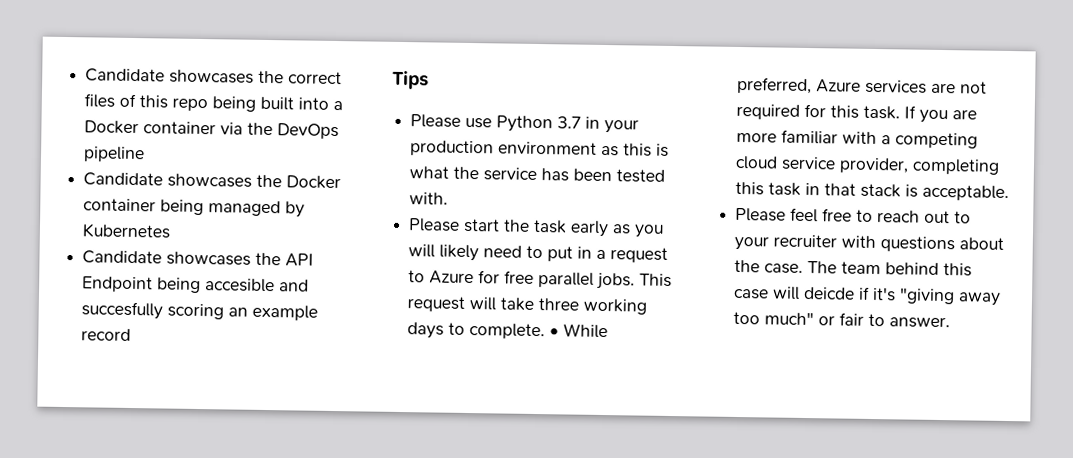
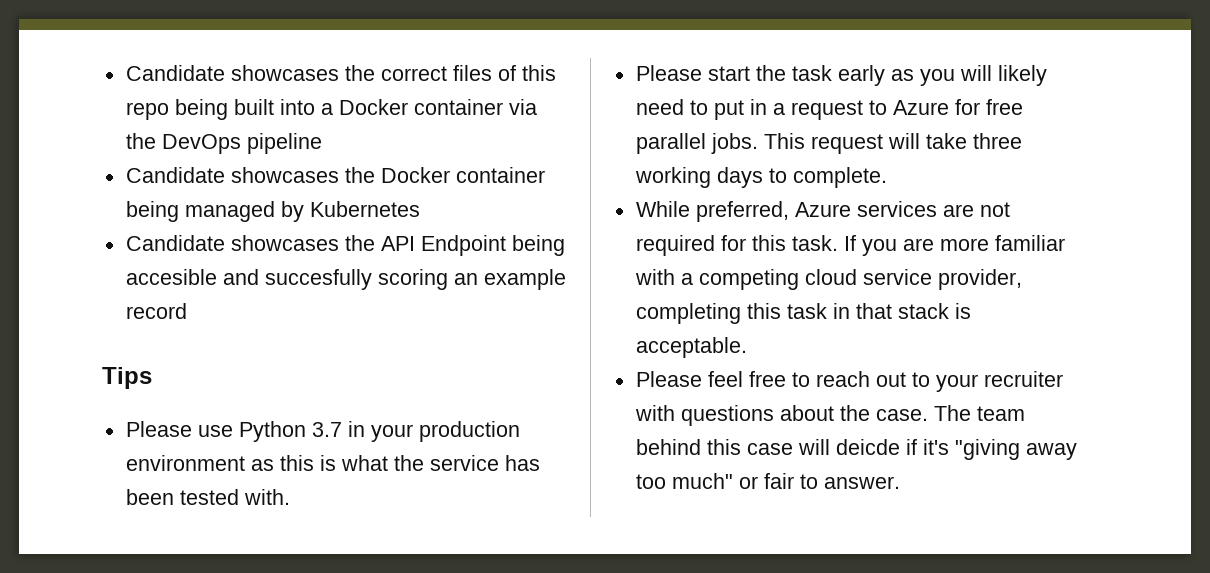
- This request will take three working days to complete. • While preferred, Azure services are not required for this task.
+ This request will take three working days to complete.
+ While preferred, Azure services are not required for this task.

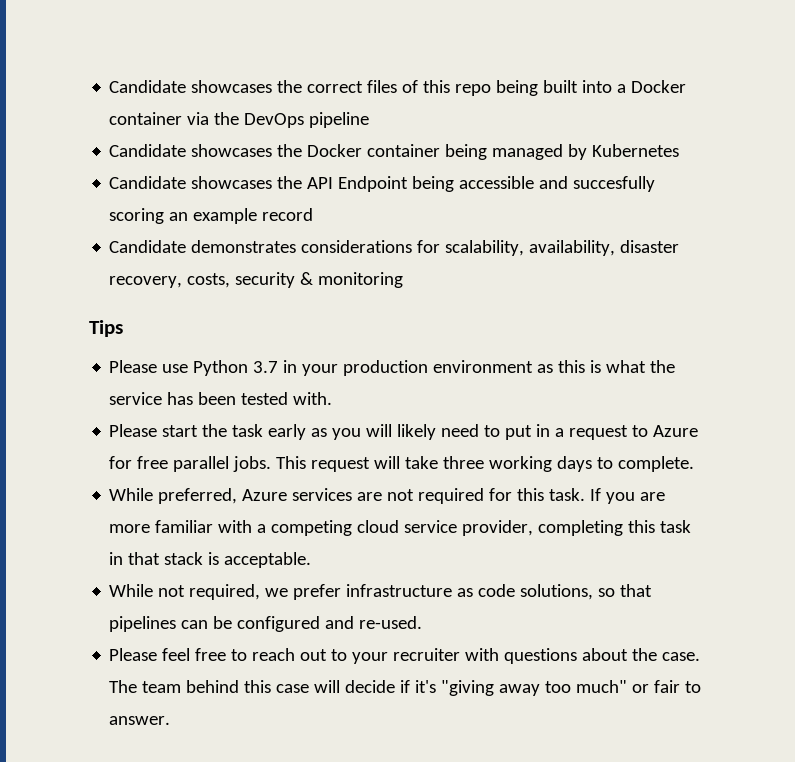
- Candidate showcases the API Endpoint being accesible and succesfully scoring an example record
+ Candidate showcases the API Endpoint being accessible and succesfully scoring an example record
+ Candidate demonstrates considerations for scalability, availability, disaster recovery, costs, security & monitoring
+ While not required, we prefer infrastructure as code solutions, so that pipelines can be configured and re-used.
- The team behind this case will deicde if it's "giving away too much" or fair to answer.
+ The team behind this case will decide if it's "giving away too much" or fair to answer.

